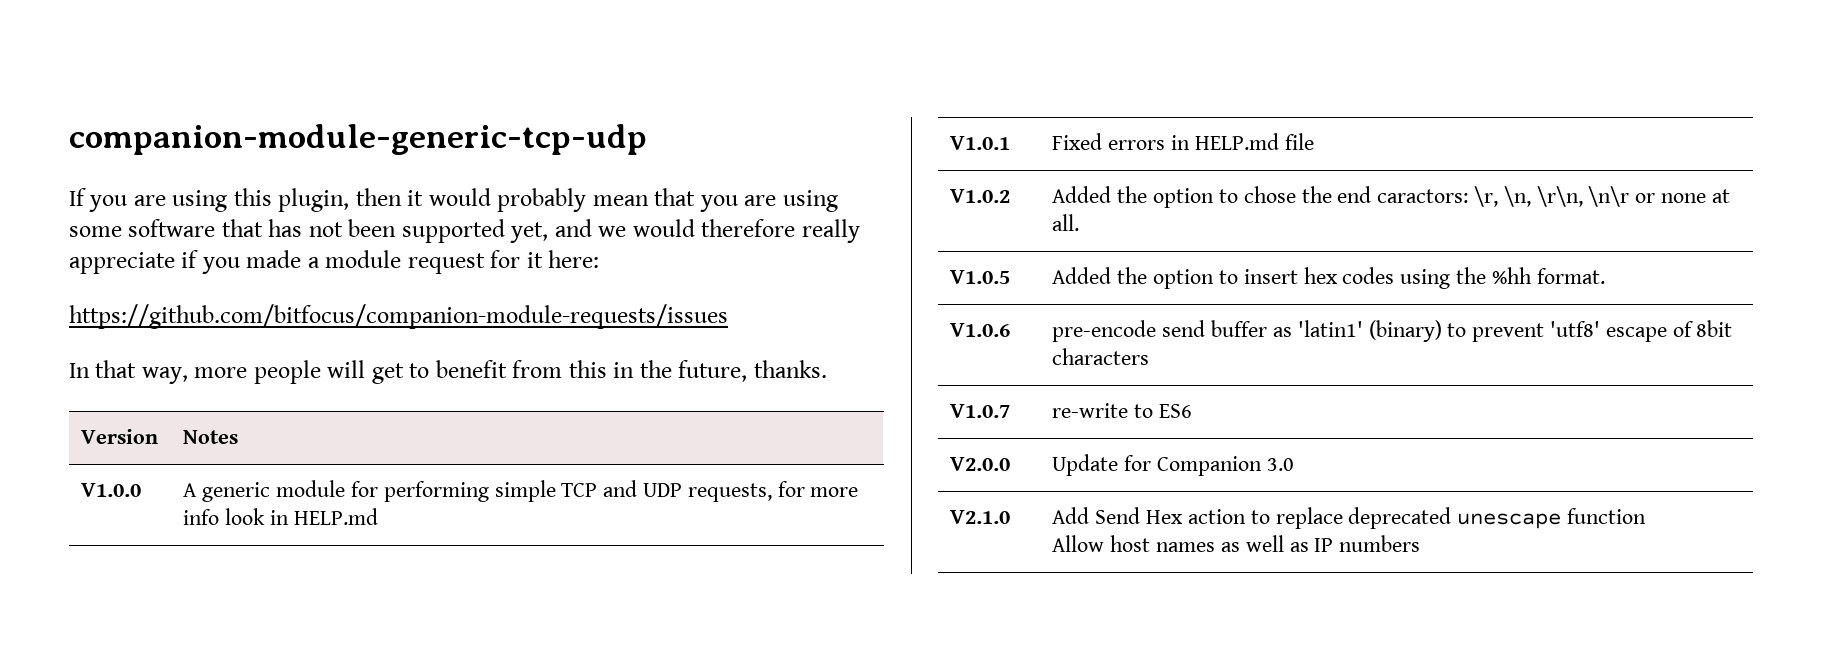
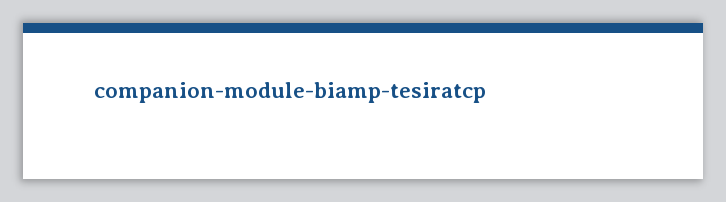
- companion-module-generic-tcp-udp
- If you are using this plugin, then it would probably mean that you are using some software that has not been supported yet, and we would therefore really appreciate if you made a module request for it here:
- https://github.com/bitfocus/companion-module-requests/issues
- In that way, more people will get to benefit from this in the future, thanks.
- Version | Notes
- V1.0.0 | A generic module for performing simple TCP and UDP requests, for more info look in HELP.md
- V1.0.1 | Fixed errors in HELP.md file
- V1.0.2 | Added the option to chose the end caractors: \r, \n, \r\n, \n\r or none at all.
- V1.0.5 | Added the option to insert hex codes using the %hh format.
- V1.0.6 | pre-encode send buffer as 'latin1' (binary) to prevent 'utf8' escape of 8bit characters
- V1.0.7 | re-write to ES6
- V2.0.0 | Update for Companion 3.0
- V2.1.0 | Add Send Hex action to replace deprecated unescape function
- Allow host names as well as IP numbers
+ companion-module-biamp-tesiratcp

